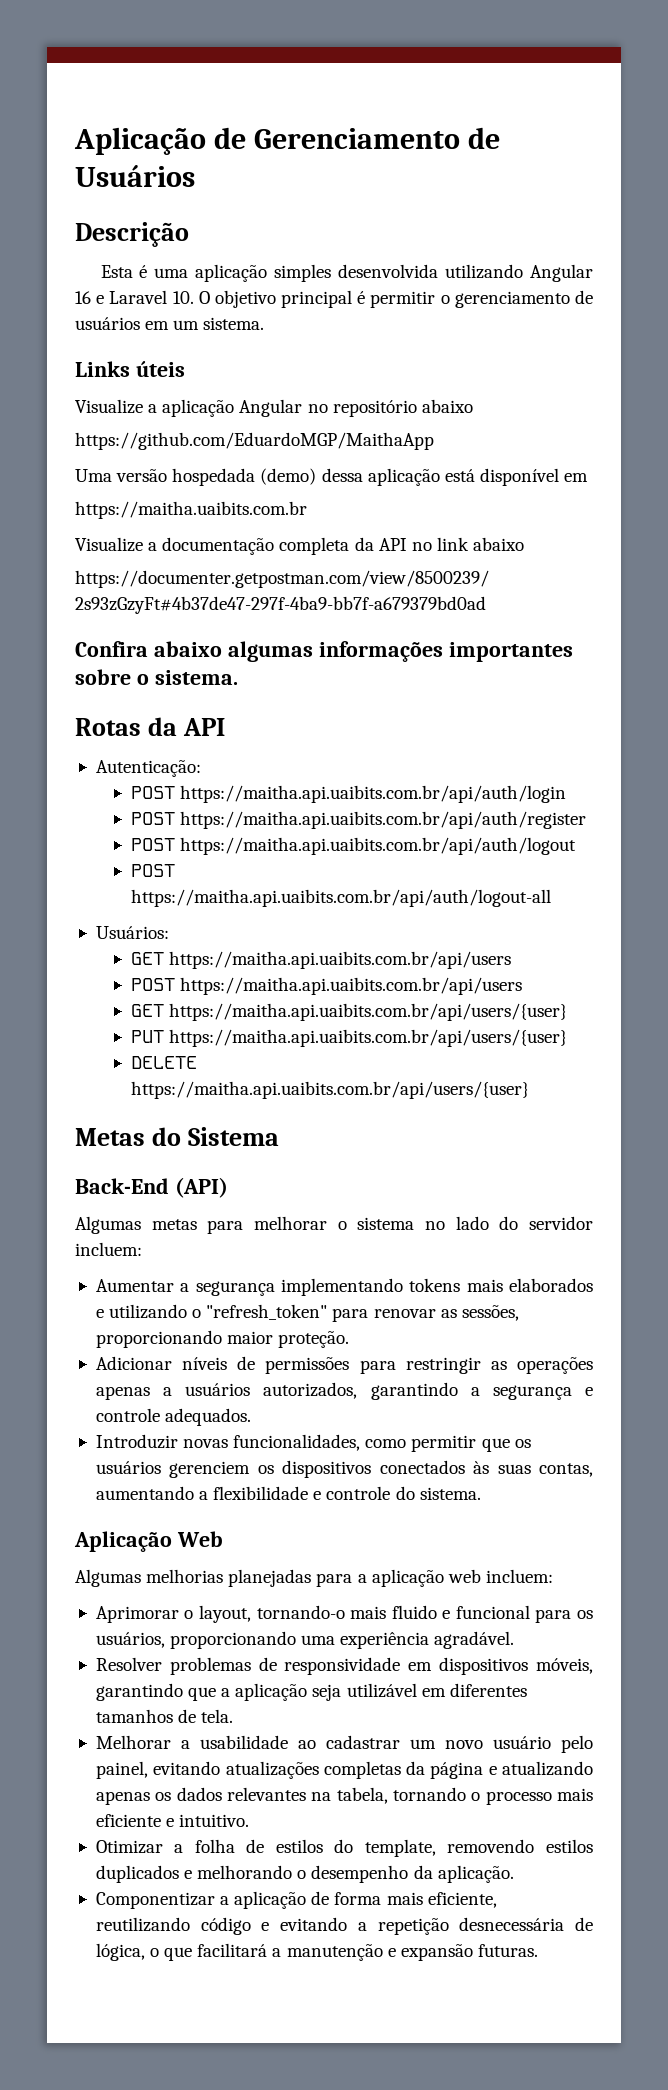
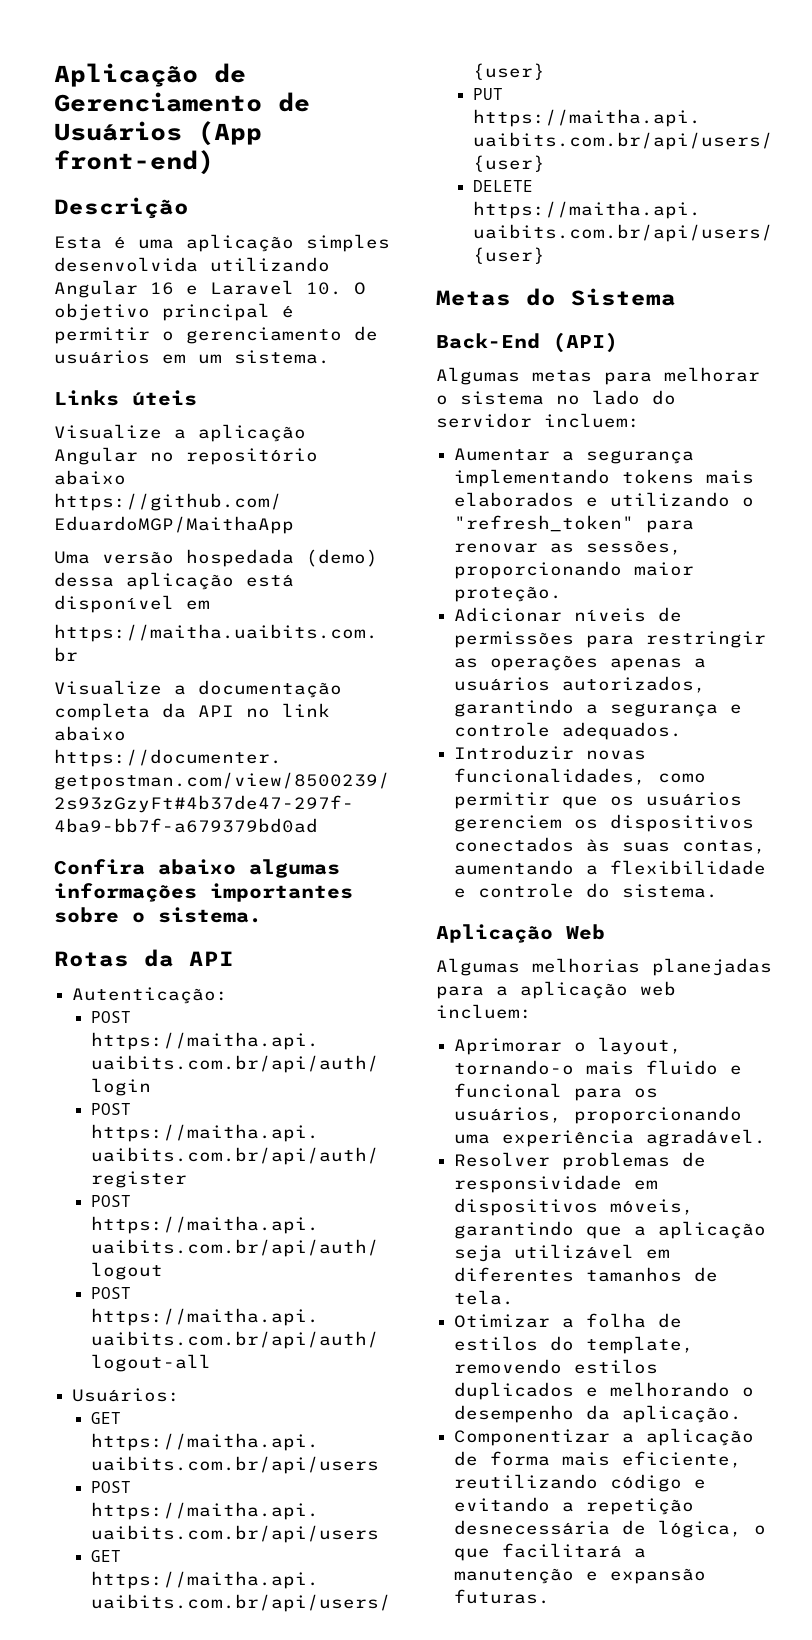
- Aplicação de Gerenciamento de Usuários
+ Aplicação de Gerenciamento de Usuários (App front-end)
- Melhorar a usabilidade ao cadastrar um novo usuário pelo painel, evitando atualizações completas da página e atualizando apenas os dados relevantes na tabela, tornando o processo mais eficiente e intuitivo.

